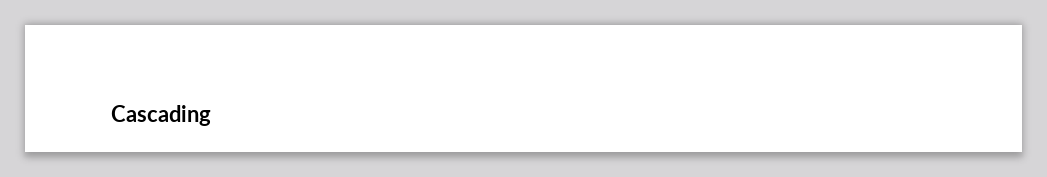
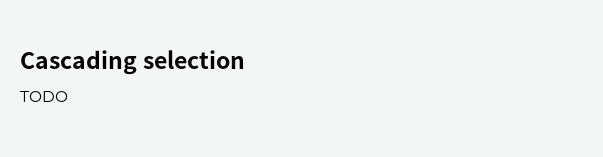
- Cascading
+ Cascading selection
+ TODO

